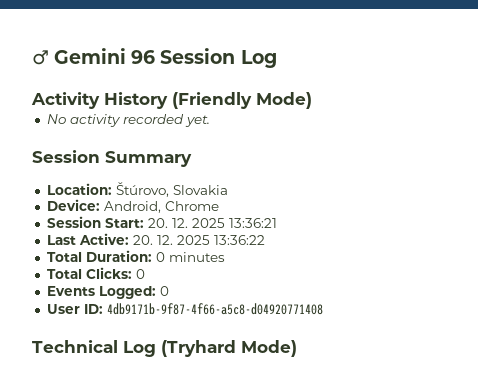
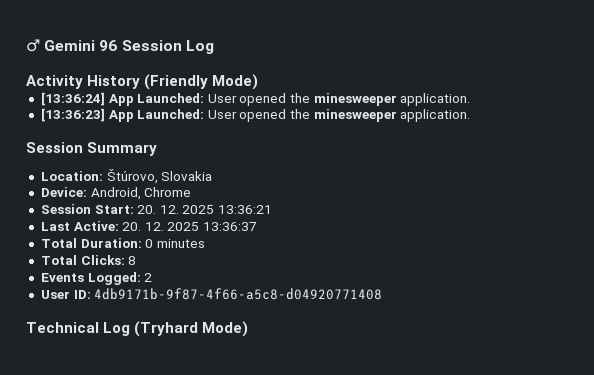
- No activity recorded yet.
+ [13:36:24] App Launched: User opened the minesweeper application.
+ [13:36:23] App Launched: User opened the minesweeper application.
- Last Active: 20. 12. 2025 13:36:22
+ Last Active: 20. 12. 2025 13:36:37
- Total Clicks: 0
+ Total Clicks: 8
- Events Logged: 0
+ Events Logged: 2

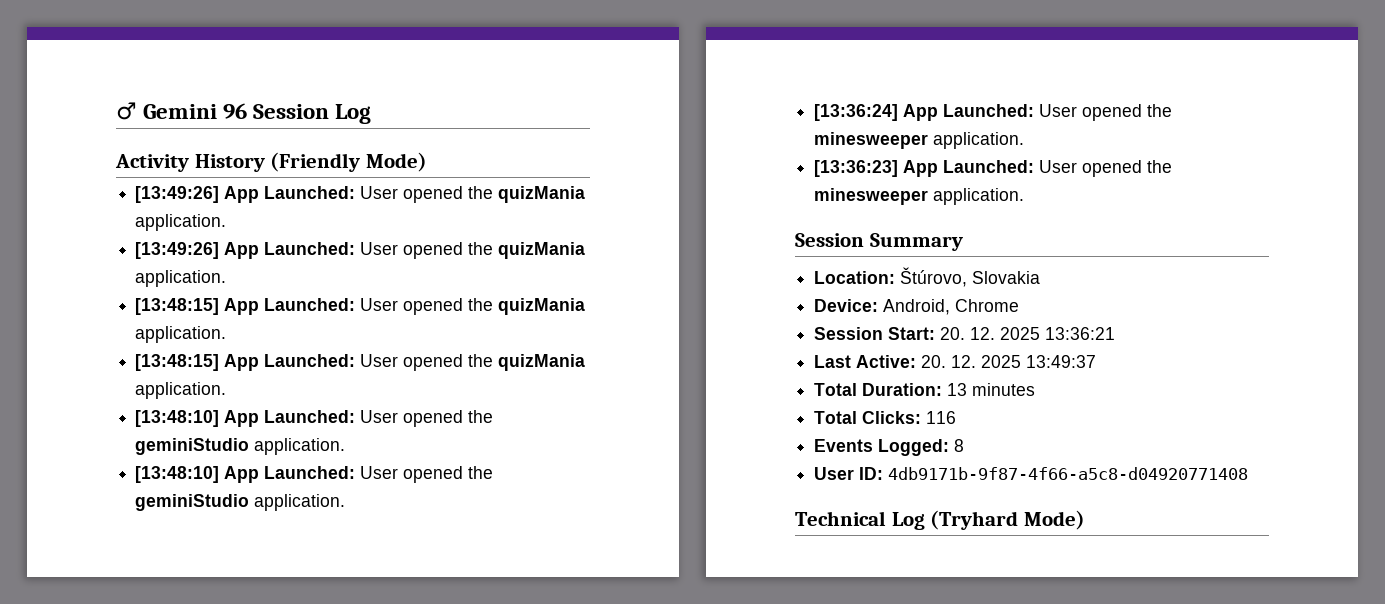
  Activity History (Friendly Mode)
+ [13:49:26] App Launched: User opened the quizMania application.
+ [13:49:26] App Launched: User opened the quizMania application.
+ [13:48:15] App Launched: User opened the quizMania application.
+ [13:48:15] App Launched: User opened the quizMania application.
+ [13:48:10] App Launched: User opened the geminiStudio application.
+ [13:48:10] App Launched: User opened the geminiStudio application.
- Last Active: 20. 12. 2025 13:36:37
+ Last Active: 20. 12. 2025 13:49:37
- Total Duration: 0 minutes
+ Total Duration: 13 minutes
- Total Clicks: 8
+ Total Clicks: 116
- Events Logged: 2
+ Events Logged: 8

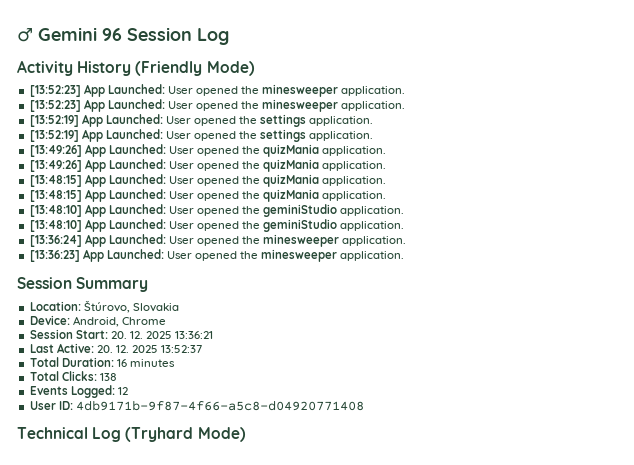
  Activity History (Friendly Mode)
+ [13:52:23] App Launched: User opened the minesweeper application.
+ [13:52:23] App Launched: User opened the minesweeper application.
+ [13:52:19] App Launched: User opened the settings application.
+ [13:52:19] App Launched: User opened the settings application.
- Last Active: 20. 12. 2025 13:49:37
+ Last Active: 20. 12. 2025 13:52:37
- Total Duration: 13 minutes
+ Total Duration: 16 minutes
- Total Clicks: 116
+ Total Clicks: 138
- Events Logged: 8
+ Events Logged: 12

